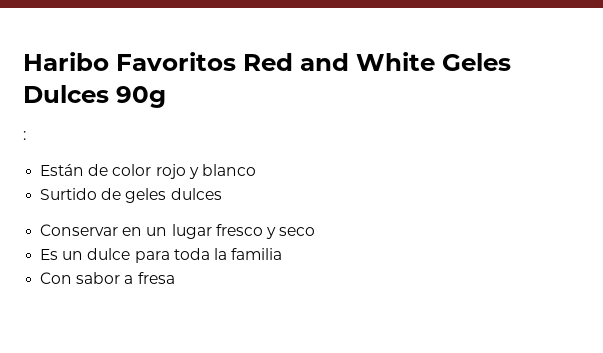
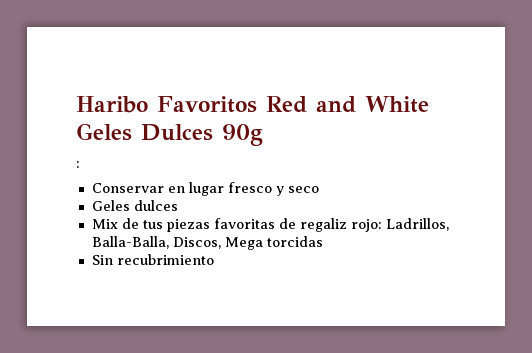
- Están de color rojo y blanco
- Surtido de geles dulces
- Conservar en un lugar fresco y seco
+ Conservar en lugar fresco y seco
- Es un dulce para toda la familia
- Con sabor a fresa
+ Geles dulces
+ Mix de tus piezas favoritas de regaliz rojo: Ladrillos, Balla-Balla, Discos, Mega torcidas
+ Sin recubrimiento

